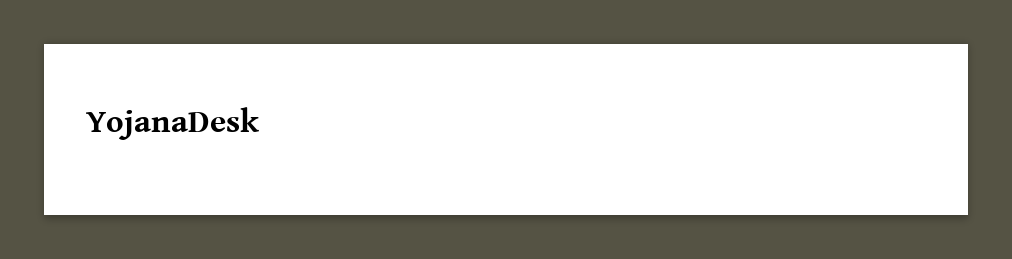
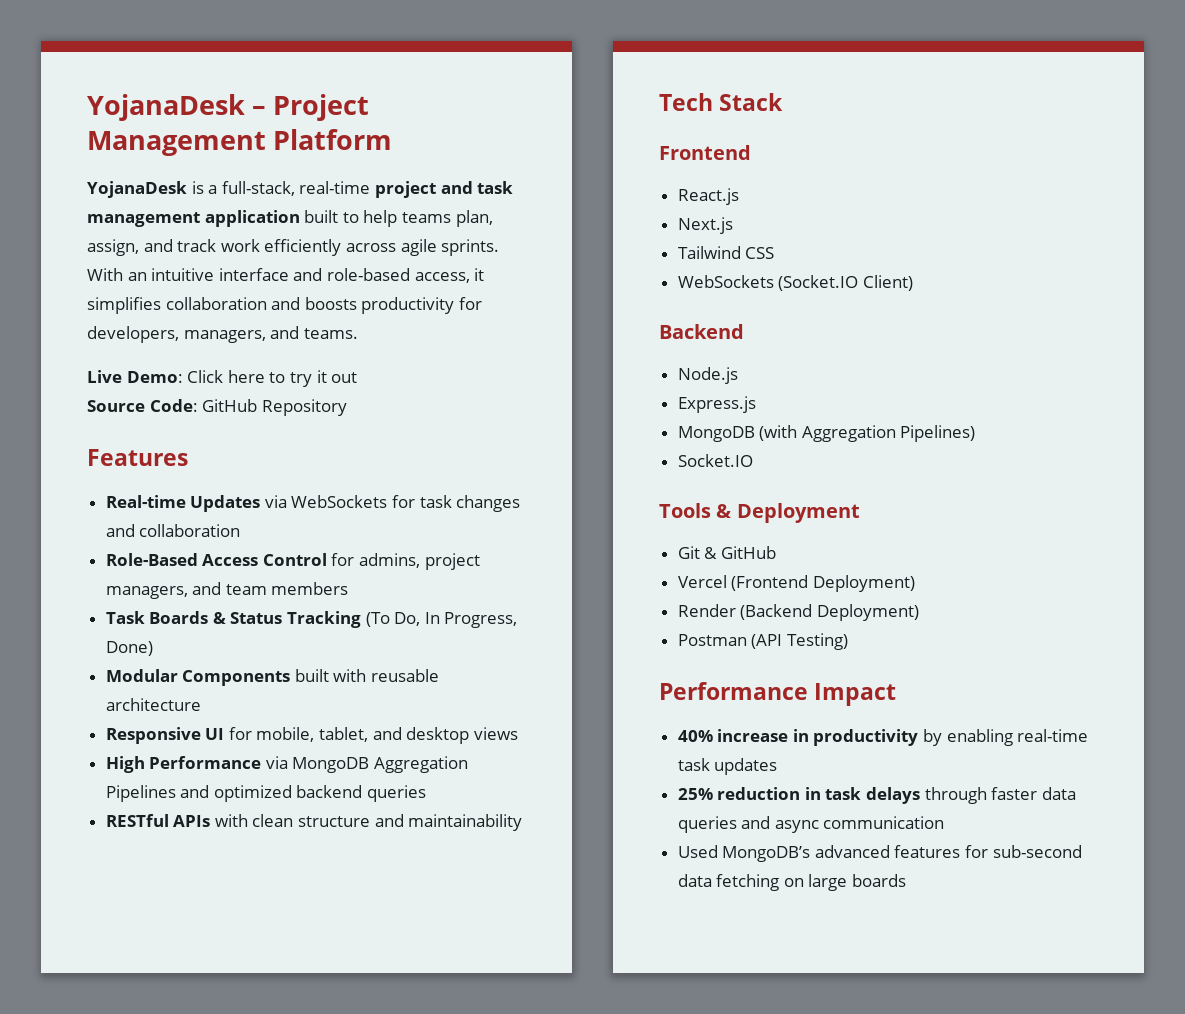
- YojanaDesk
+ YojanaDesk – Project Management Platform
+ YojanaDesk is a full-stack, real-time project and task management application built to help teams plan, assign, and track work efficiently across agile sprints. With an intuitive interface and role-based access, it simplifies collaboration and boosts productivity for developers, managers, and teams.
+ Live Demo: Click here to try it out
+ Source Code: GitHub Repository
+ Features
+ Real-time Updates via WebSockets for task changes and collaboration
+ Role-Based Access Control for admins, project managers, and team members
+ Task Boards & Status Tracking (To Do, In Progress, Done)
+ Modular Components built with reusable architecture
+ Responsive UI for mobile, tablet, and desktop views
+ High Performance via MongoDB Aggregation Pipelines and optimized backend queries
+ RESTful APIs with clean structure and maintainability
+ Tech Stack
+ Frontend
+ React.js
+ Next.js
+ Tailwind CSS
+ WebSockets (Socket.IO Client)
+ Backend
+ Node.js
+ Express.js
+ MongoDB (with Aggregation Pipelines)
+ Socket.IO
+ Tools & Deployment
+ Git & GitHub
+ Vercel (Frontend Deployment)
+ Render (Backend Deployment)
+ Postman (API Testing)
+ Performance Impact
+ 40% increase in productivity by enabling real-time task updates
+ 25% reduction in task delays through faster data queries and async communication
+ Used MongoDB’s advanced features for sub-second data fetching on large boards

